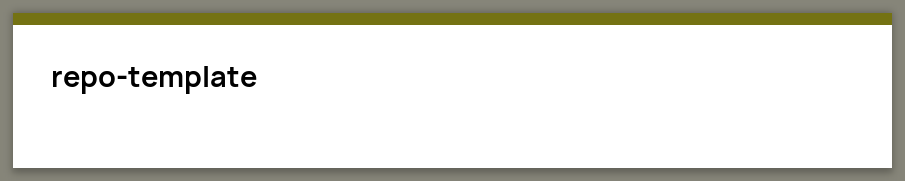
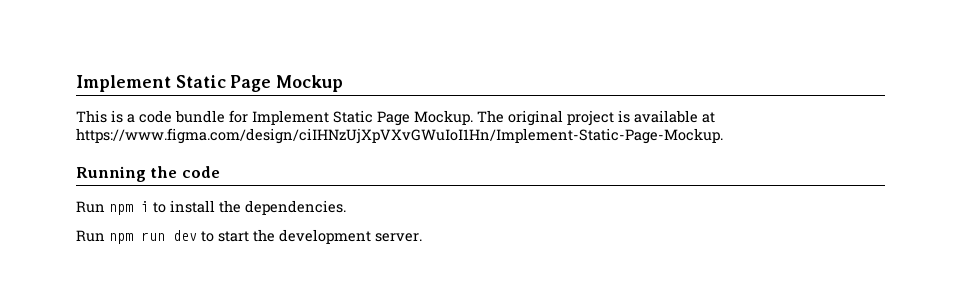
- repo-template
+ Implement Static Page Mockup
+ This is a code bundle for Implement Static Page Mockup. The original project is available at https://www.figma.com/design/ciIHNzUjXpVXvGWuIoI1Hn/Implement-Static-Page-Mockup.
+ Running the code
+ Run npm i to install the dependencies.
+ Run npm run dev to start the development server.

